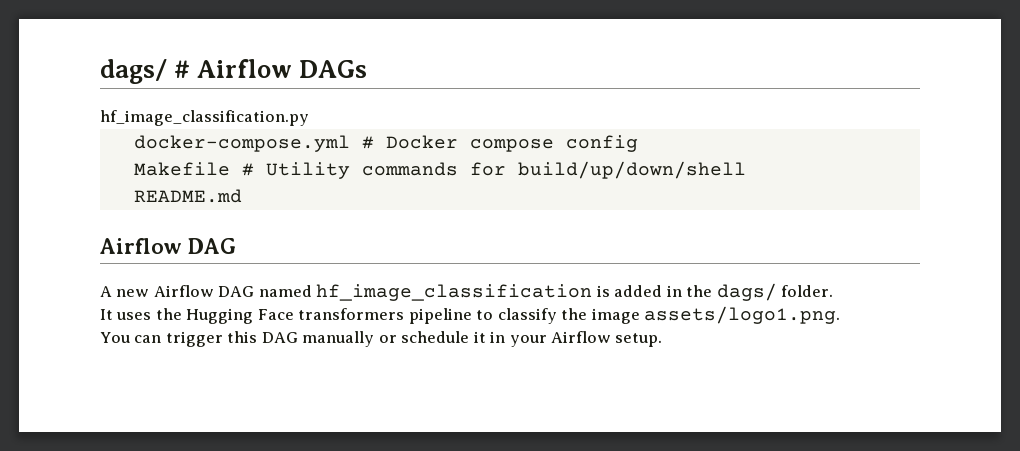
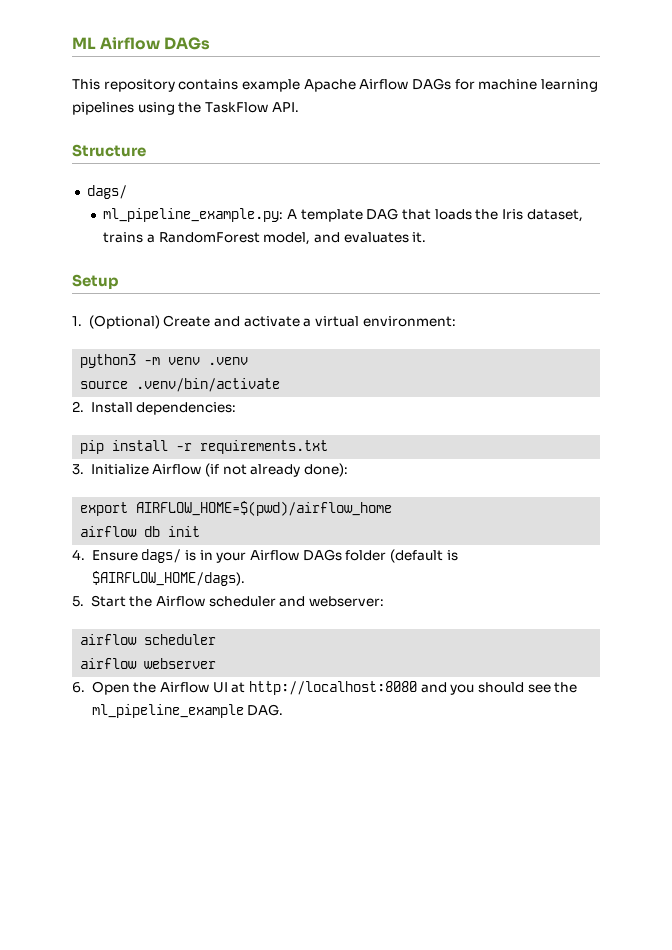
- dags/ # Airflow DAGs
+ ML Airflow DAGs
- hf_image_classification.py
- docker-compose.yml # Docker compose config
- Makefile # Utility commands for build/up/down/shell
- README.md
- Airflow DAG
- A new Airflow DAG named hf_image_classification is added in the dags/ folder.
- It uses the Hugging Face transformers pipeline to classify the image assets/logo1.png.
- You can trigger this DAG manually or schedule it in your Airflow setup.
+ This repository contains example Apache Airflow DAGs for machine learning pipelines using the TaskFlow API.
+ Structure
+ dags/
+ ml_pipeline_example.py: A template DAG that loads the Iris dataset, trains a RandomForest model, and evaluates it.
+ Setup
+ 1. (Optional) Create and activate a virtual environment:
+ python3 -m venv .venv
+ source .venv/bin/activate
+ 2. Install dependencies:
+ pip install -r requirements.txt
+ 3. Initialize Airflow (if not already done):
+ export AIRFLOW_HOME=$(pwd)/airflow_home
+ airflow db init
+ 4. Ensure dags/ is in your Airflow DAGs folder (default is $AIRFLOW_HOME/dags).
+ 5. Start the Airflow scheduler and webserver:
+ airflow scheduler
+ airflow webserver
+ 6. Open the Airflow UI at http://localhost:8080 and you should see the ml_pipeline_example DAG.

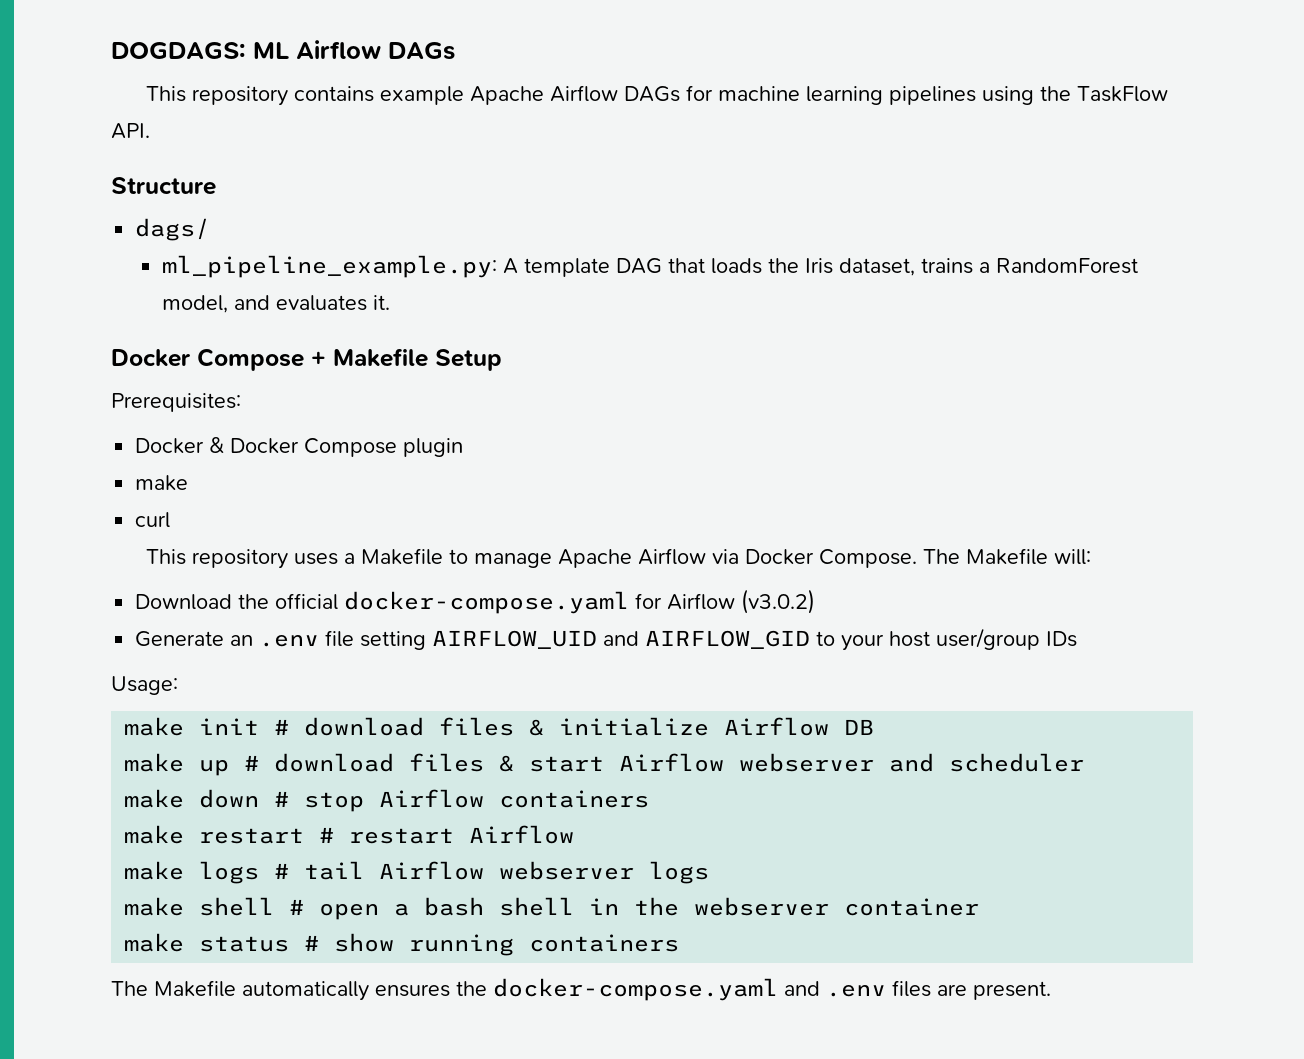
- ML Airflow DAGs
+ DOGDAGS: ML Airflow DAGs
- Setup
- 1. (Optional) Create and activate a virtual environment:
- python3 -m venv .venv
- source .venv/bin/activate
- 2. Install dependencies:
- pip install -r requirements.txt
- 3. Initialize Airflow (if not already done):
- export AIRFLOW_HOME=$(pwd)/airflow_home
- airflow db init
- 4. Ensure dags/ is in your Airflow DAGs folder (default is $AIRFLOW_HOME/dags).
- 5. Start the Airflow scheduler and webserver:
- airflow scheduler
- airflow webserver
- 6. Open the Airflow UI at http://localhost:8080 and you should see the ml_pipeline_example DAG.
+ Docker Compose + Makefile Setup
+ Prerequisites:
+ Docker & Docker Compose plugin
+ make
+ curl
+ This repository uses a Makefile to manage Apache Airflow via Docker Compose. The Makefile will:
+ Download the official docker-compose.yaml for Airflow (v3.0.2)
+ Generate an .env file setting AIRFLOW_UID and AIRFLOW_GID to your host user/group IDs
+ Usage:
+ make init # download files & initialize Airflow DB
+ make up # download files & start Airflow webserver and scheduler
+ make down # stop Airflow containers
+ make restart # restart Airflow
+ make logs # tail Airflow webserver logs
+ make shell # open a bash shell in the webserver container
+ make status # show running containers
+ The Makefile automatically ensures the docker-compose.yaml and .env files are present.

